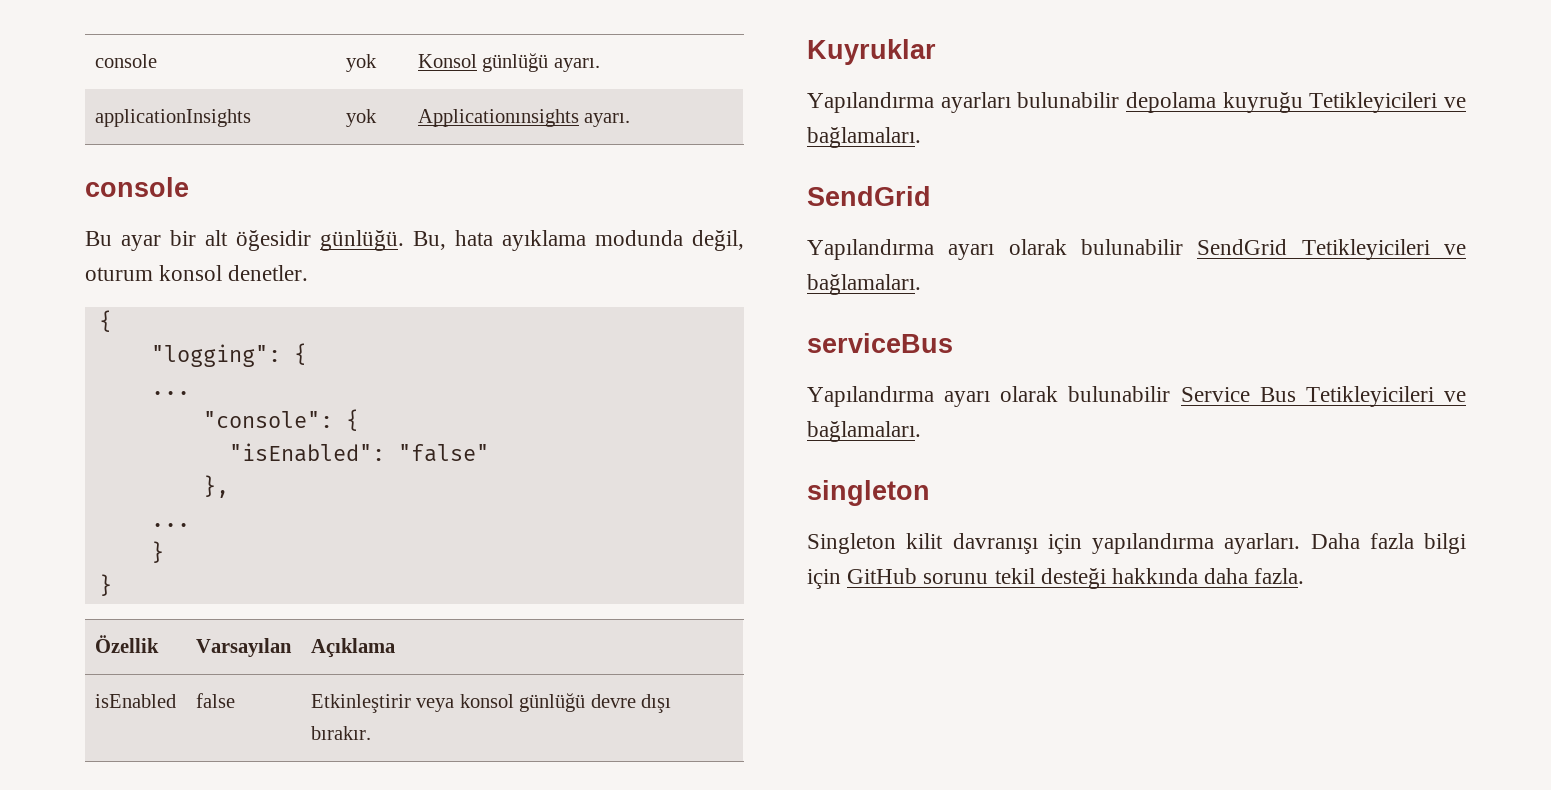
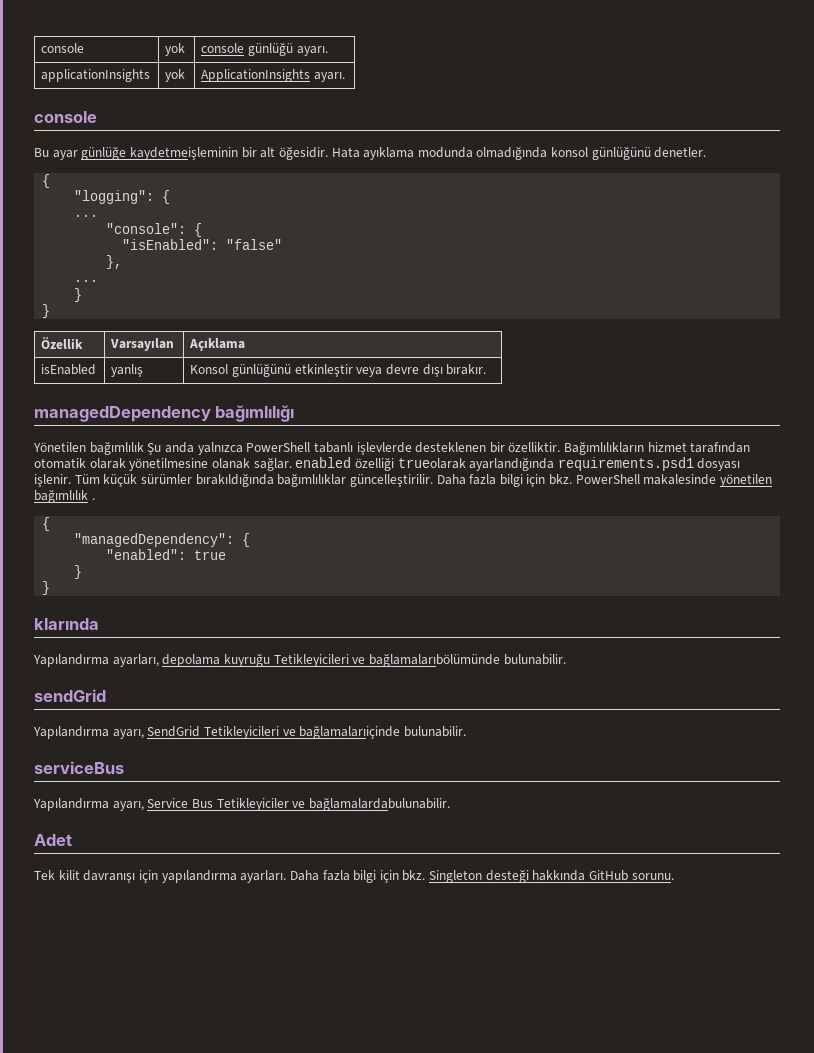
- console | yok | Konsol günlüğü ayarı.
+ console | yok | console günlüğü ayarı.
- applicationInsights | yok | Applicationınsights ayarı.
+ applicationInsights | yok | ApplicationInsights ayarı.
- Bu ayar bir alt öğesidir günlüğü. Bu, hata ayıklama modunda değil, oturum konsol denetler.
+ Bu ayar günlüğe kaydetmeişleminin bir alt öğesidir. Hata ayıklama modunda olmadığında konsol günlüğünü denetler.
- isEnabled | false | Etkinleştirir veya konsol günlüğü devre dışı bırakır.
- Kuyruklar
- Yapılandırma ayarları bulunabilir depolama kuyruğu Tetikleyicileri ve bağlamaları.
- SendGrid
- Yapılandırma ayarı olarak bulunabilir SendGrid Tetikleyicileri ve bağlamaları.
+ isEnabled | yanlış | Konsol günlüğünü etkinleştir veya devre dışı bırakır.
+ managedDependency bağımlılığı
+ Yönetilen bağımlılık Şu anda yalnızca PowerShell tabanlı işlevlerde desteklenen bir özelliktir. Bağımlılıkların hizmet tarafından otomatik olarak yönetilmesine olanak sağlar. enabled özelliği trueolarak ayarlandığında requirements.psd1 dosyası işlenir. Tüm küçük sürümler bırakıldığında bağımlılıklar güncelleştirilir. Daha fazla bilgi için bkz. PowerShell makalesinde yönetilen bağımlılık .
+ {
+ "managedDependency": {
+ "enabled": true
+ }
+ }
+ klarında
+ Yapılandırma ayarları, depolama kuyruğu Tetikleyicileri ve bağlamalarıbölümünde bulunabilir.
+ sendGrid
+ Yapılandırma ayarı, SendGrid Tetikleyicileri ve bağlamalarıiçinde bulunabilir.
- Yapılandırma ayarı olarak bulunabilir Service Bus Tetikleyicileri ve bağlamaları.
- singleton
- Singleton kilit davranışı için yapılandırma ayarları.
+ Yapılandırma ayarı, Service Bus Tetikleyiciler ve bağlamalardabulunabilir.
+ Adet
+ Tek kilit davranışı için yapılandırma ayarları.
- Daha fazla bilgi için GitHub sorunu tekil desteği hakkında daha fazla.
+ Daha fazla bilgi için bkz. Singleton desteği hakkında GitHub sorunu.

